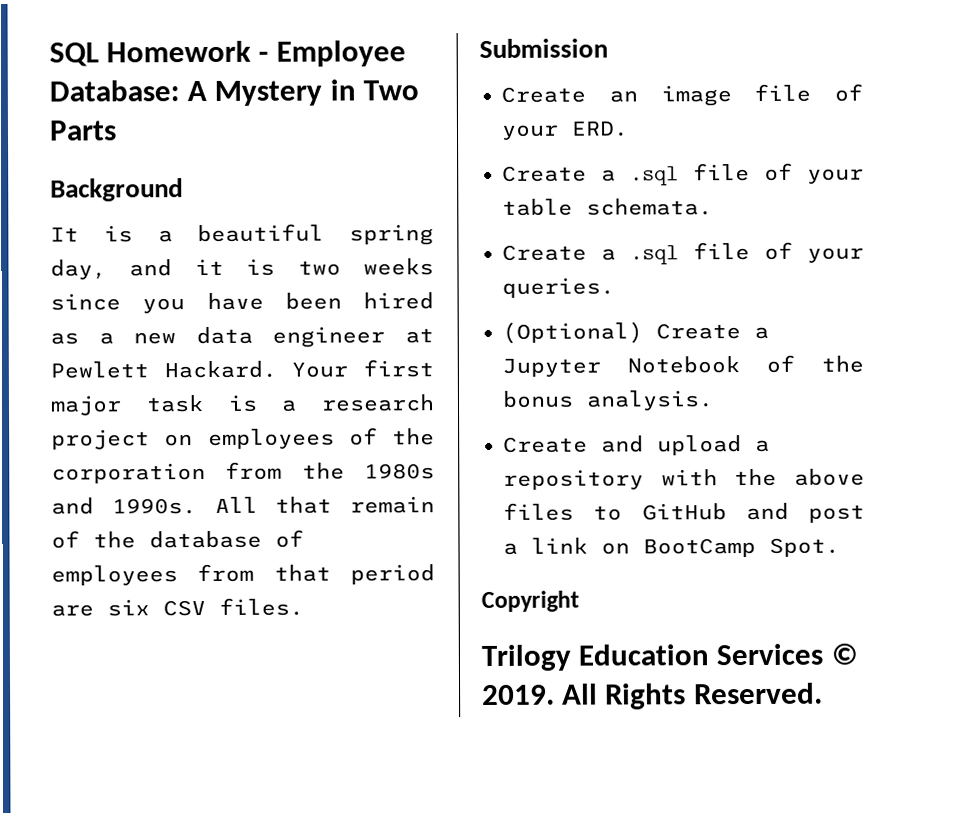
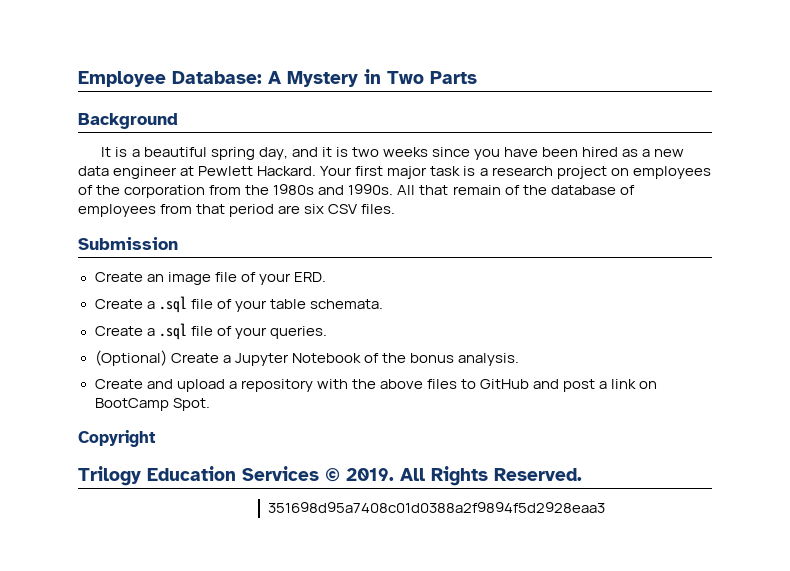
- SQL Homework - Employee Database: A Mystery in Two Parts
+ Employee Database: A Mystery in Two Parts
+ 351698d95a7408c01d0388a2f9894f5d2928eaa3

